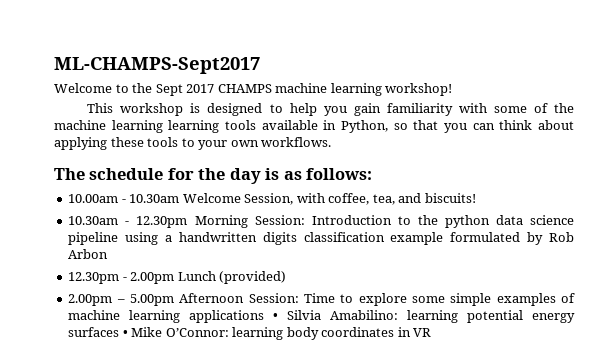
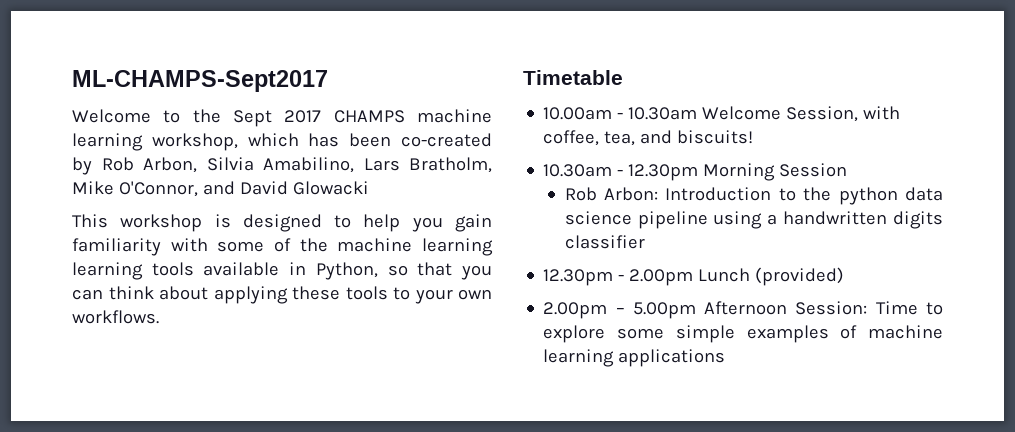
- Welcome to the Sept 2017 CHAMPS machine learning workshop!
+ Welcome to the Sept 2017 CHAMPS machine learning workshop, which has been co-created by Rob Arbon, Silvia Amabilino, Lars Bratholm, Mike O'Connor, and David Glowacki
- The schedule for the day is as follows:
+ Timetable
- 10.30am - 12.30pm Morning Session: Introduction to the python data science pipeline using a handwritten digits classification example formulated by Rob Arbon
+ 10.30am - 12.30pm Morning Session
+ Rob Arbon: Introduction to the python data science pipeline using a handwritten digits classifier
- 2.00pm – 5.00pm Afternoon Session: Time to explore some simple examples of machine learning applications • Silvia Amabilino: learning potential energy surfaces • Mike O’Connor: learning body coordinates in VR
+ 2.00pm – 5.00pm Afternoon Session: Time to explore some simple examples of machine learning applications

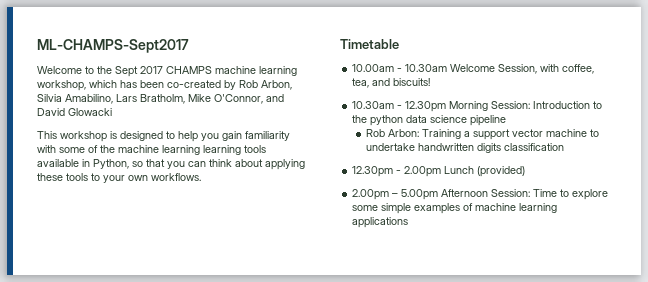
- 10.30am - 12.30pm Morning Session
- Rob Arbon: Introduction to the python data science pipeline using a handwritten digits classifier
+ 10.30am - 12.30pm Morning Session: Introduction to the python data science pipeline
+ Rob Arbon: Training a support vector machine to undertake handwritten digits classification

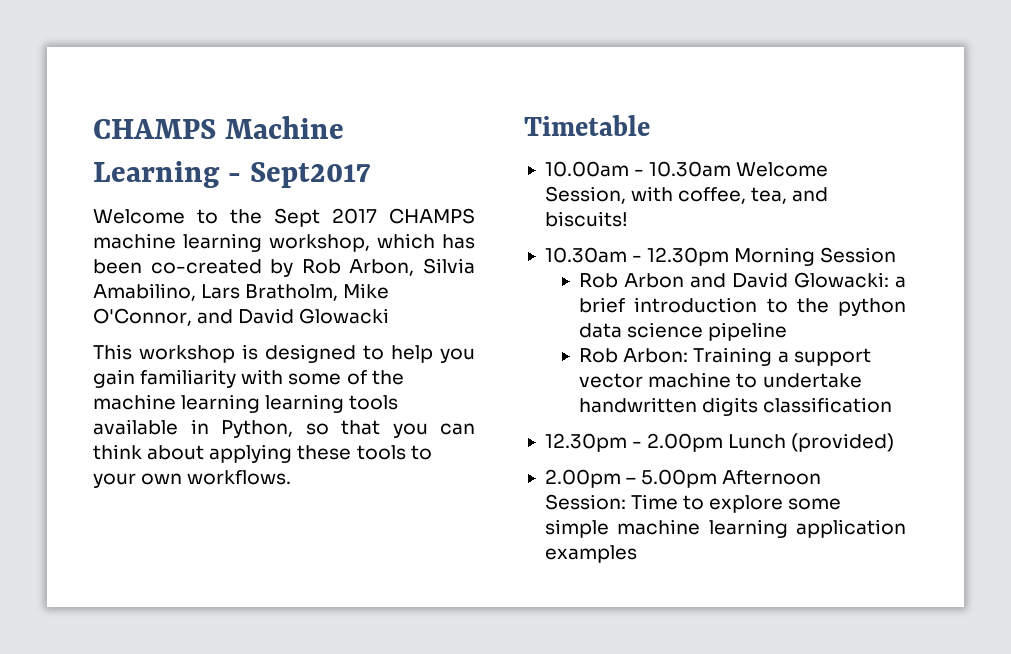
- ML-CHAMPS-Sept2017
+ CHAMPS Machine Learning - Sept2017
- 10.30am - 12.30pm Morning Session: Introduction to the python data science pipeline
+ 10.30am - 12.30pm Morning Session
+ Rob Arbon and David Glowacki: a brief introduction to the python data science pipeline
- 2.00pm – 5.00pm Afternoon Session: Time to explore some simple examples of machine learning applications
+ 2.00pm – 5.00pm Afternoon Session: Time to explore some simple machine learning application examples

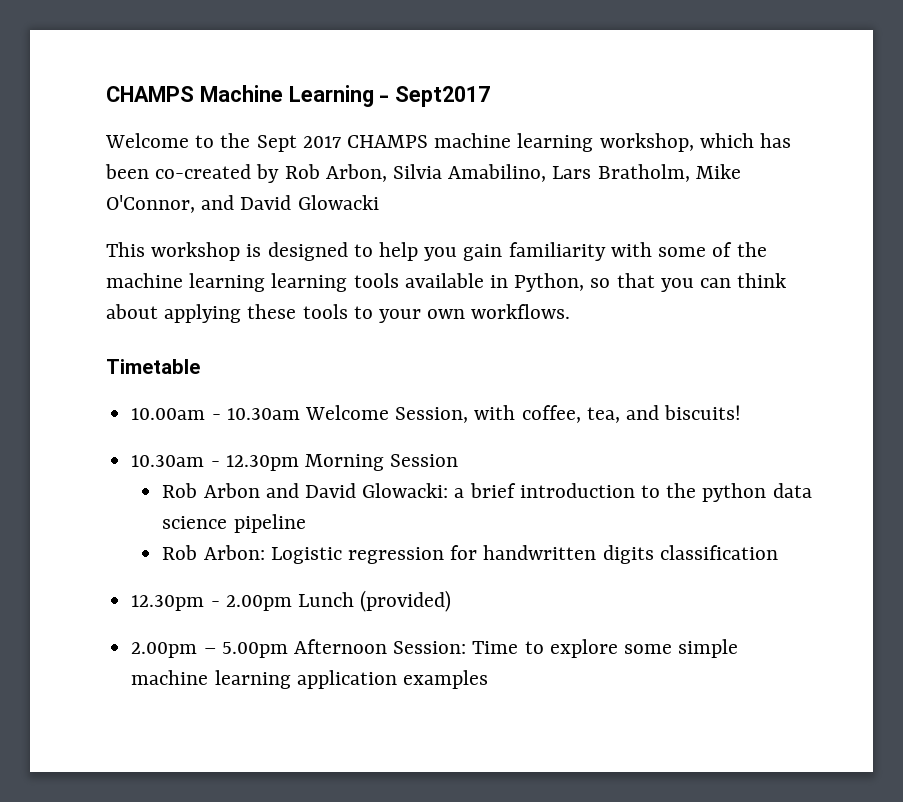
- Rob Arbon: Training a support vector machine to undertake handwritten digits classification
+ Rob Arbon: Logistic regression for handwritten digits classification

